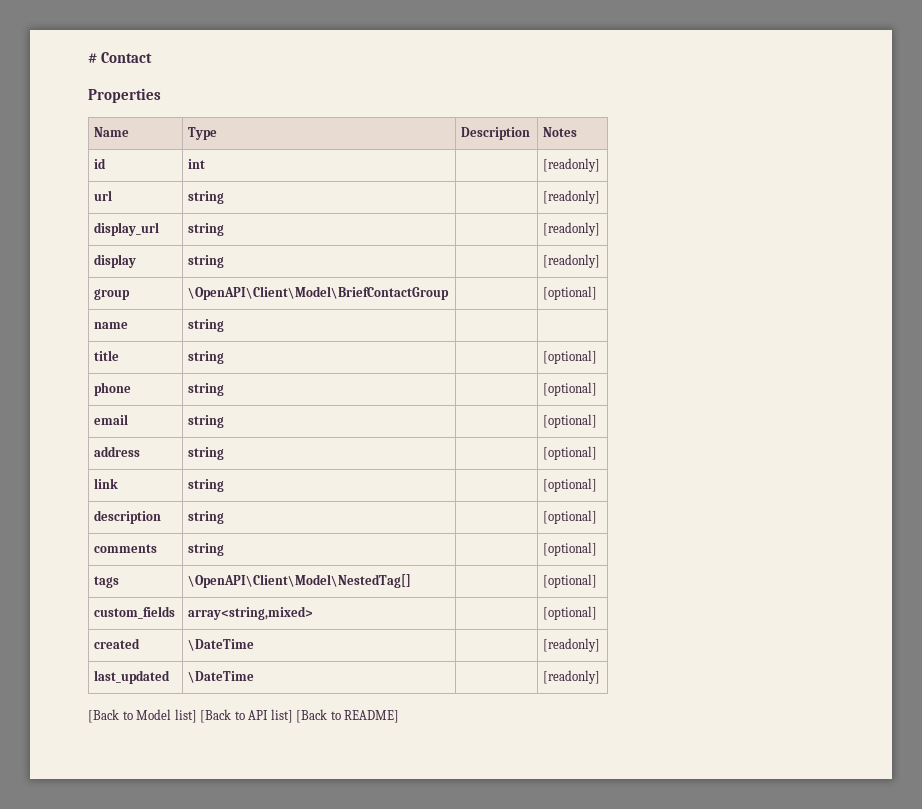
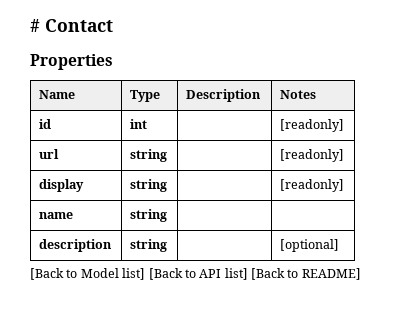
- display_url | string | | [readonly]
- group | \OpenAPI\Client\Model\BriefContactGroup | | [optional]
- title | string | | [optional]
- phone | string | | [optional]
- email | string | | [optional]
- address | string | | [optional]
- link | string | | [optional]
  description | string | | [optional]
- comments | string | | [optional]
- tags | \OpenAPI\Client\Model\NestedTag[] | | [optional]
- custom_fields | array<string,mixed> | | [optional]
- created | \DateTime | | [readonly]
- last_updated | \DateTime | | [readonly]

